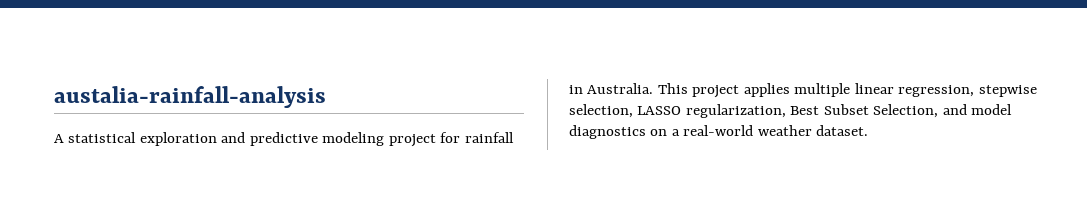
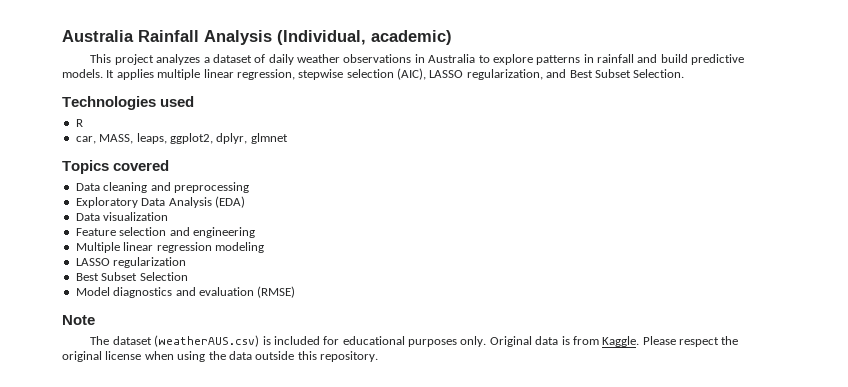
- austalia-rainfall-analysis
- A statistical exploration and predictive modeling project for rainfall in Australia. This project applies multiple linear regression, stepwise selection, LASSO regularization, Best Subset Selection, and model diagnostics on a real-world weather dataset.
+ Australia Rainfall Analysis (Individual, academic)
+ This project analyzes a dataset of daily weather observations in Australia to explore patterns in rainfall and build predictive models. It applies multiple linear regression, stepwise selection (AIC), LASSO regularization, and Best Subset Selection.
+ Technologies used
+ R
+ car, MASS, leaps, ggplot2, dplyr, glmnet
+ Topics covered
+ Data cleaning and preprocessing
+ Exploratory Data Analysis (EDA)
+ Data visualization
+ Feature selection and engineering
+ Multiple linear regression modeling
+ LASSO regularization
+ Best Subset Selection
+ Model diagnostics and evaluation (RMSE)
+ Note
+ The dataset (weatherAUS.csv) is included for educational purposes only. Original data is from Kaggle. Please respect the original license when using the data outside this repository.

